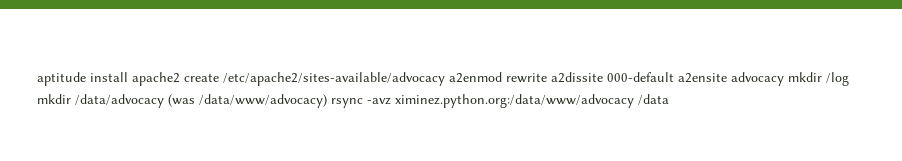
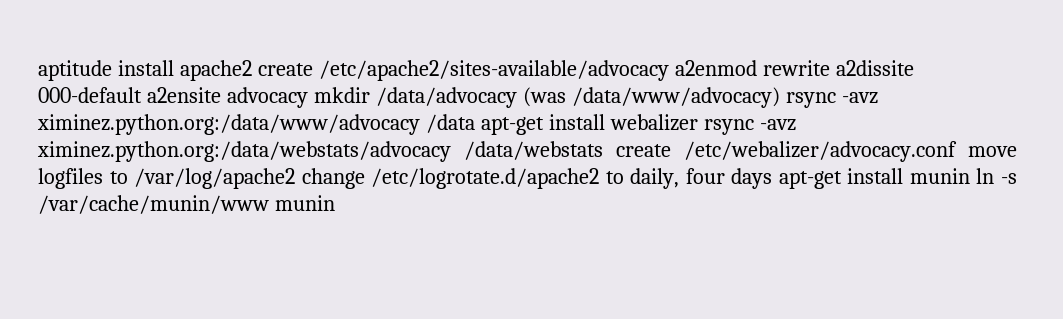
- aptitude install apache2 create /etc/apache2/sites-available/advocacy a2enmod rewrite a2dissite 000-default a2ensite advocacy mkdir /log mkdir /data/advocacy (was /data/www/advocacy) rsync -avz ximinez.python.org:/data/www/advocacy /data
+ aptitude install apache2 create /etc/apache2/sites-available/advocacy a2enmod rewrite a2dissite 000-default a2ensite advocacy mkdir /data/advocacy (was /data/www/advocacy) rsync -avz ximinez.python.org:/data/www/advocacy /data apt-get install webalizer rsync -avz ximinez.python.org:/data/webstats/advocacy /data/webstats create /etc/webalizer/advocacy.conf move logfiles to /var/log/apache2 change /etc/logrotate.d/apache2 to daily, four days apt-get install munin ln -s /var/cache/munin/www munin

